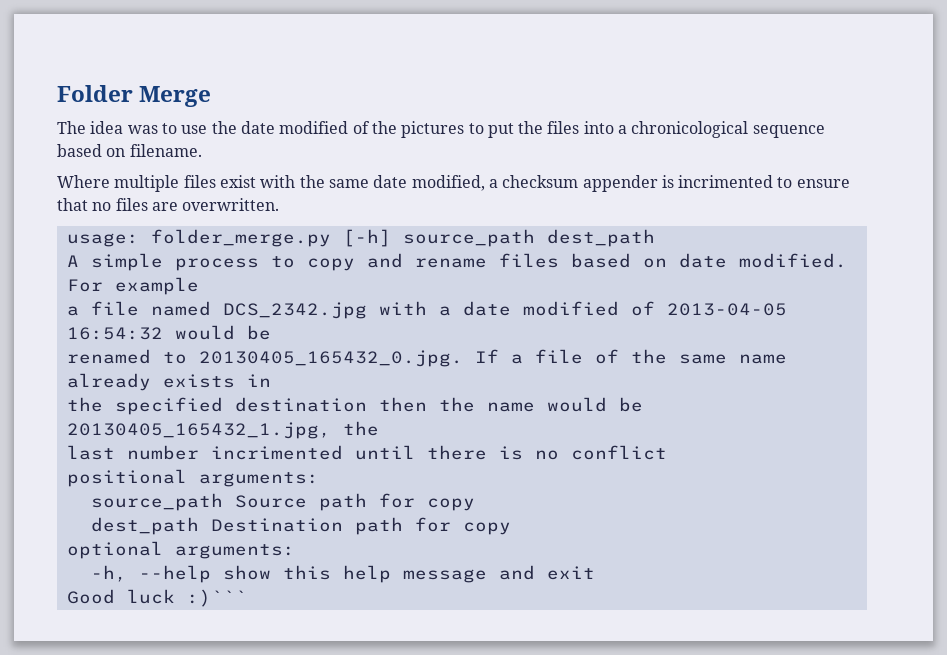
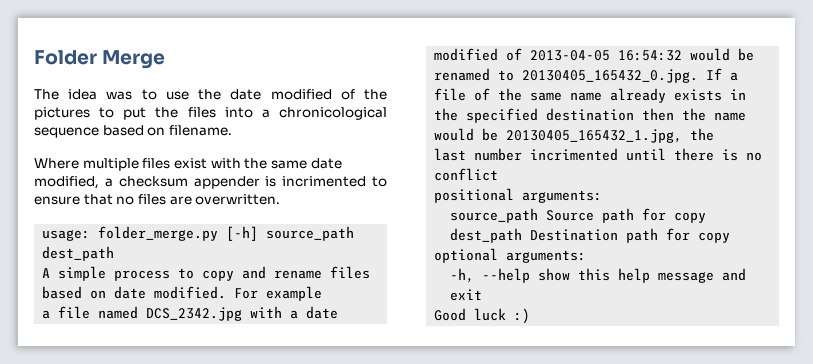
- Good luck :)```
+ Good luck :)

